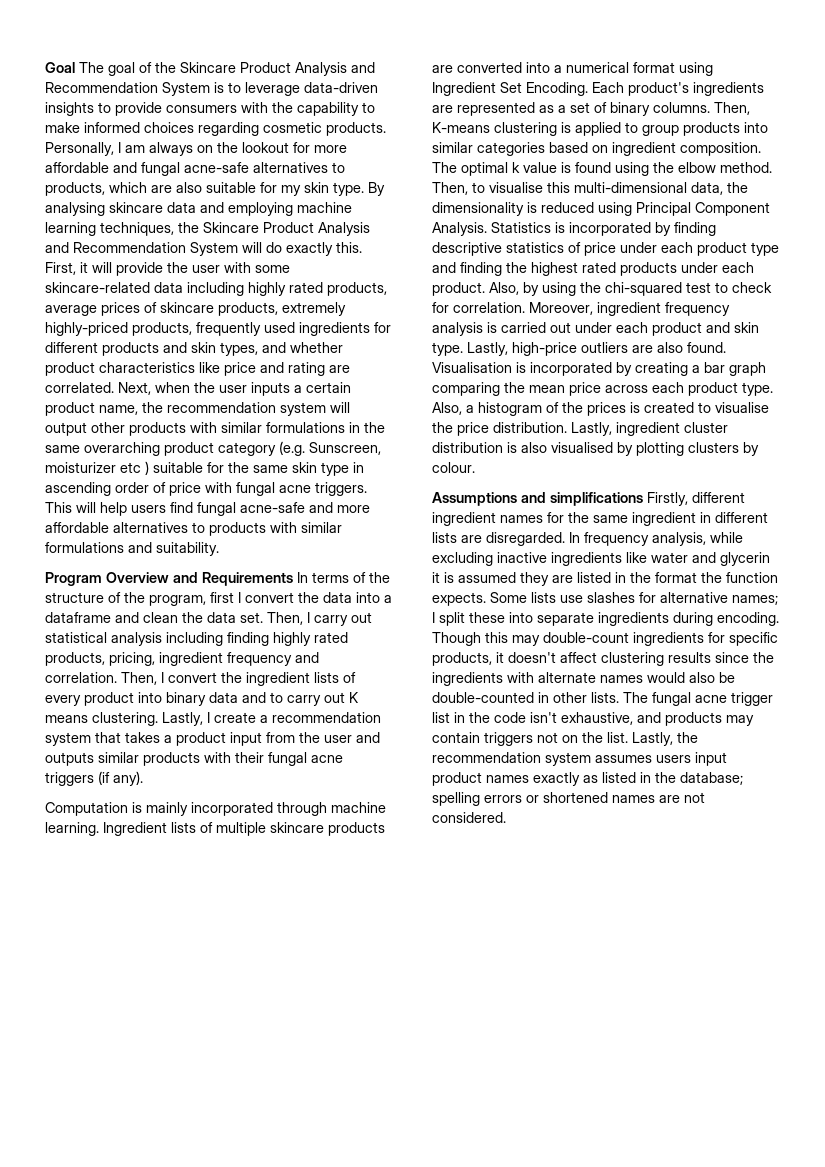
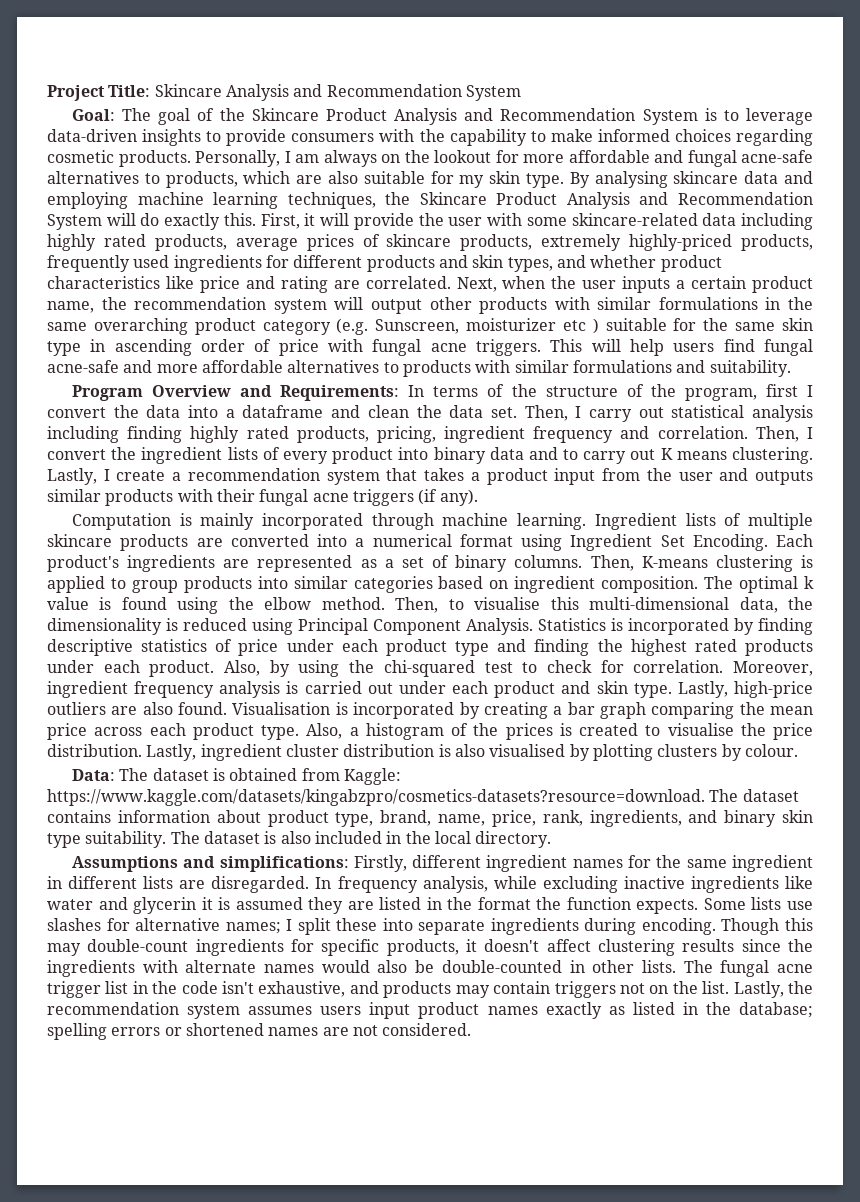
- Goal The goal of the Skincare Product Analysis and Recommendation System is to leverage data-driven insights to provide consumers with the capability to make informed choices regarding cosmetic products.
+ Project Title: Skincare Analysis and Recommendation System
+ Goal: The goal of the Skincare Product Analysis and Recommendation System is to leverage data-driven insights to provide consumers with the capability to make informed choices regarding cosmetic products.
- Program Overview and Requirements In terms of the structure of the program, first I convert the data into a dataframe and clean the data set.
+ Program Overview and Requirements: In terms of the structure of the program, first I convert the data into a dataframe and clean the data set.
+ Data: The dataset is obtained from Kaggle: https://www.kaggle.com/datasets/kingabzpro/cosmetics-datasets?resource=download. The dataset contains information about product type, brand, name, price, rank, ingredients, and binary skin type suitability. The dataset is also included in the local directory.
- Assumptions and simplifications Firstly, different ingredient names for the same ingredient in different lists are disregarded.
+ Assumptions and simplifications: Firstly, different ingredient names for the same ingredient in different lists are disregarded.

